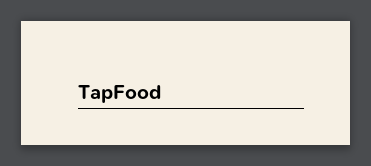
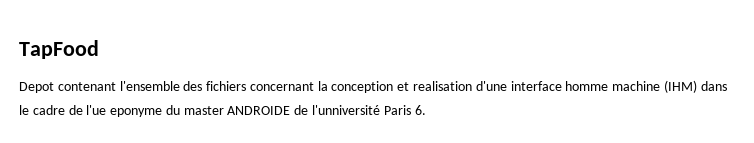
+ Depot contenant l'ensemble des fichiers concernant la conception et realisation d'une interface homme machine (IHM) dans le cadre de l'ue eponyme du master ANDROIDE de l'unniversité Paris 6.

